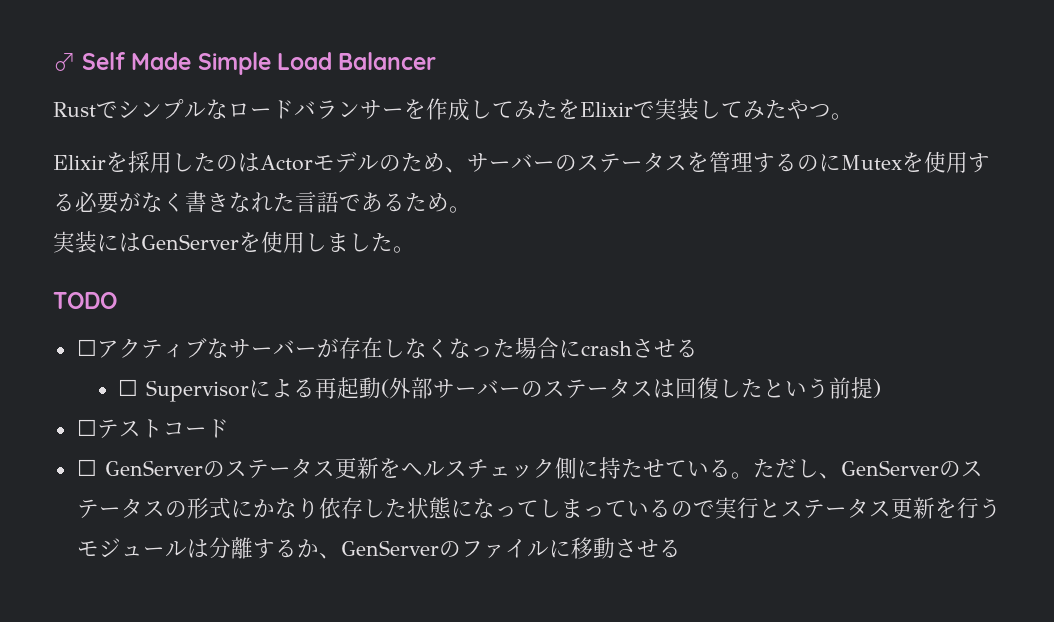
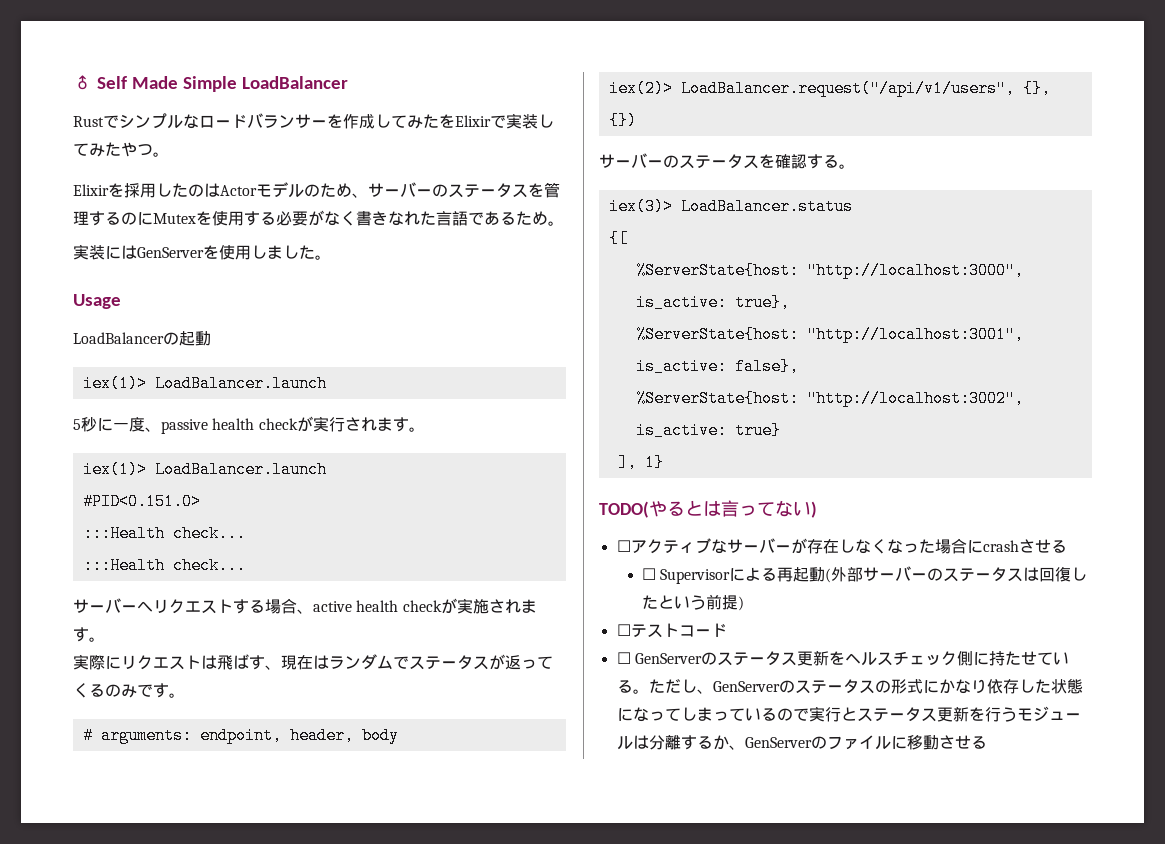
- ♂ Self Made Simple Load Balancer
+ ♂ Self Made Simple LoadBalancer
- TODO
+ Usage
+ LoadBalancerの起動
+ iex(1)> LoadBalancer.launch
+ 5秒に一度、passive health checkが実行されます。
+ iex(1)> LoadBalancer.launch
+ #PID<0.151.0>
+ :::Health check...
+ :::Health check...
+ サーバーへリクエストする場合、active health checkが実施されます。
+ 実際にリクエストは飛ばす、現在はランダムでステータスが返ってくるのみです。
+ # arguments: endpoint, header, body
+ iex(2)> LoadBalancer.request("/api/v1/users", {}, {})
+ サーバーのステータスを確認する。
+ iex(3)> LoadBalancer.status
+ {[
+ %ServerState{host: "http://localhost:3000", is_active: true},
+ %ServerState{host: "http://localhost:3001", is_active: false},
+ %ServerState{host: "http://localhost:3002", is_active: true}
+ ], 1}
+ TODO(やるとは言ってない)

